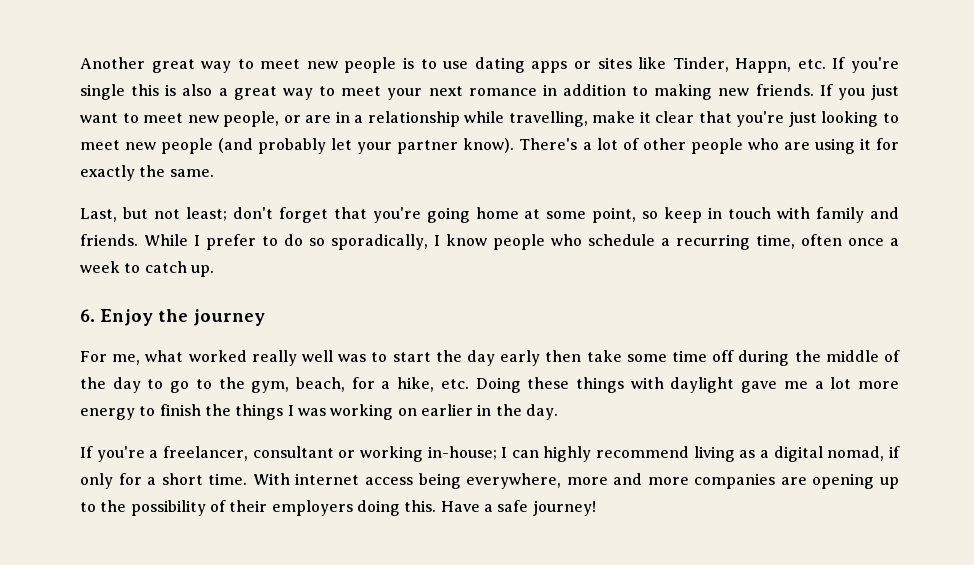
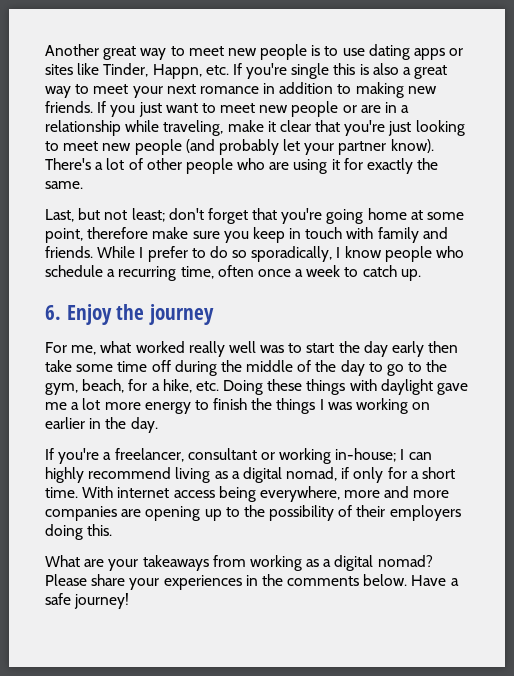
- If you just want to meet new people, or are in a relationship while travelling, make it clear that you're just looking to meet new people (and probably let your partner know).
+ If you just want to meet new people or are in a relationship while traveling, make it clear that you're just looking to meet new people (and probably let your partner know).
- Last, but not least; don't forget that you're going home at some point, so keep in touch with family and friends.
+ Last, but not least; don't forget that you're going home at some point, therefore make sure you keep in touch with family and friends.
- With internet access being everywhere, more and more companies are opening up to the possibility of their employers doing this. Have a safe journey!
+ With internet access being everywhere, more and more companies are opening up to the possibility of their employers doing this.
+ What are your takeaways from working as a digital nomad? Please share your experiences in the comments below. Have a safe journey!

